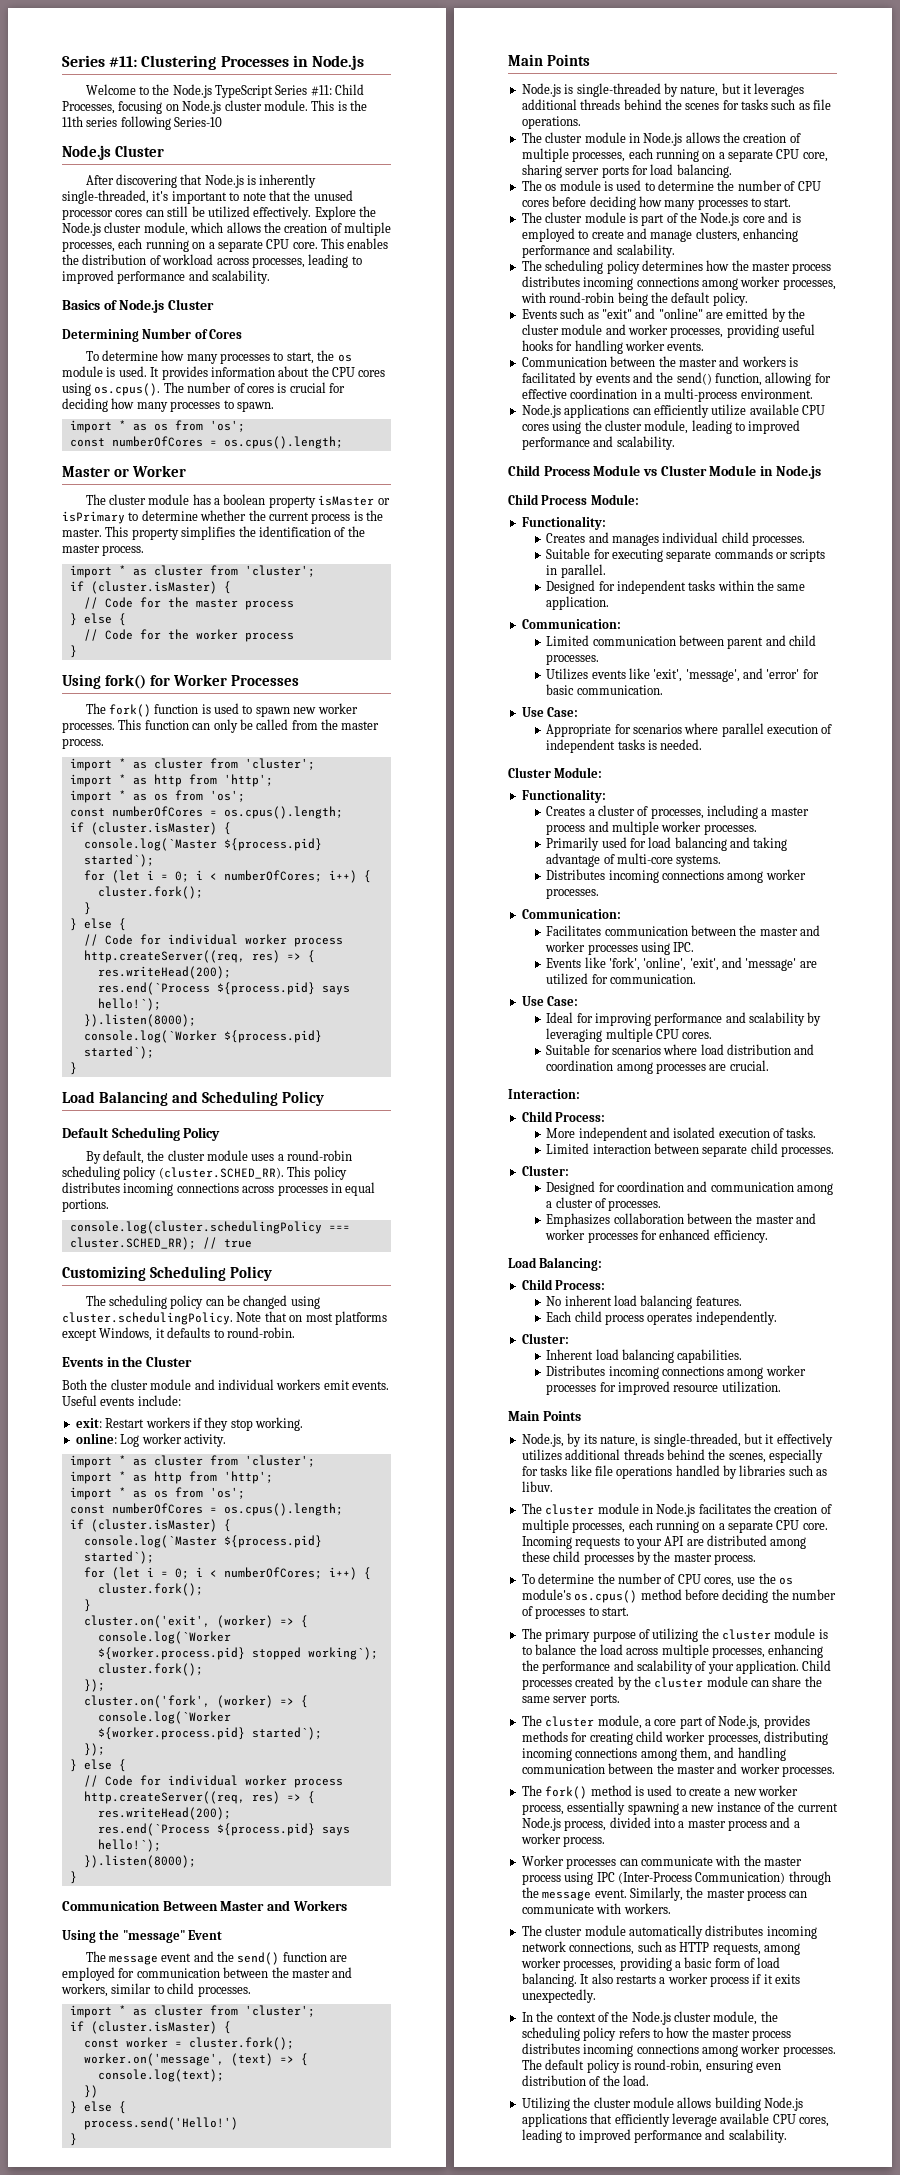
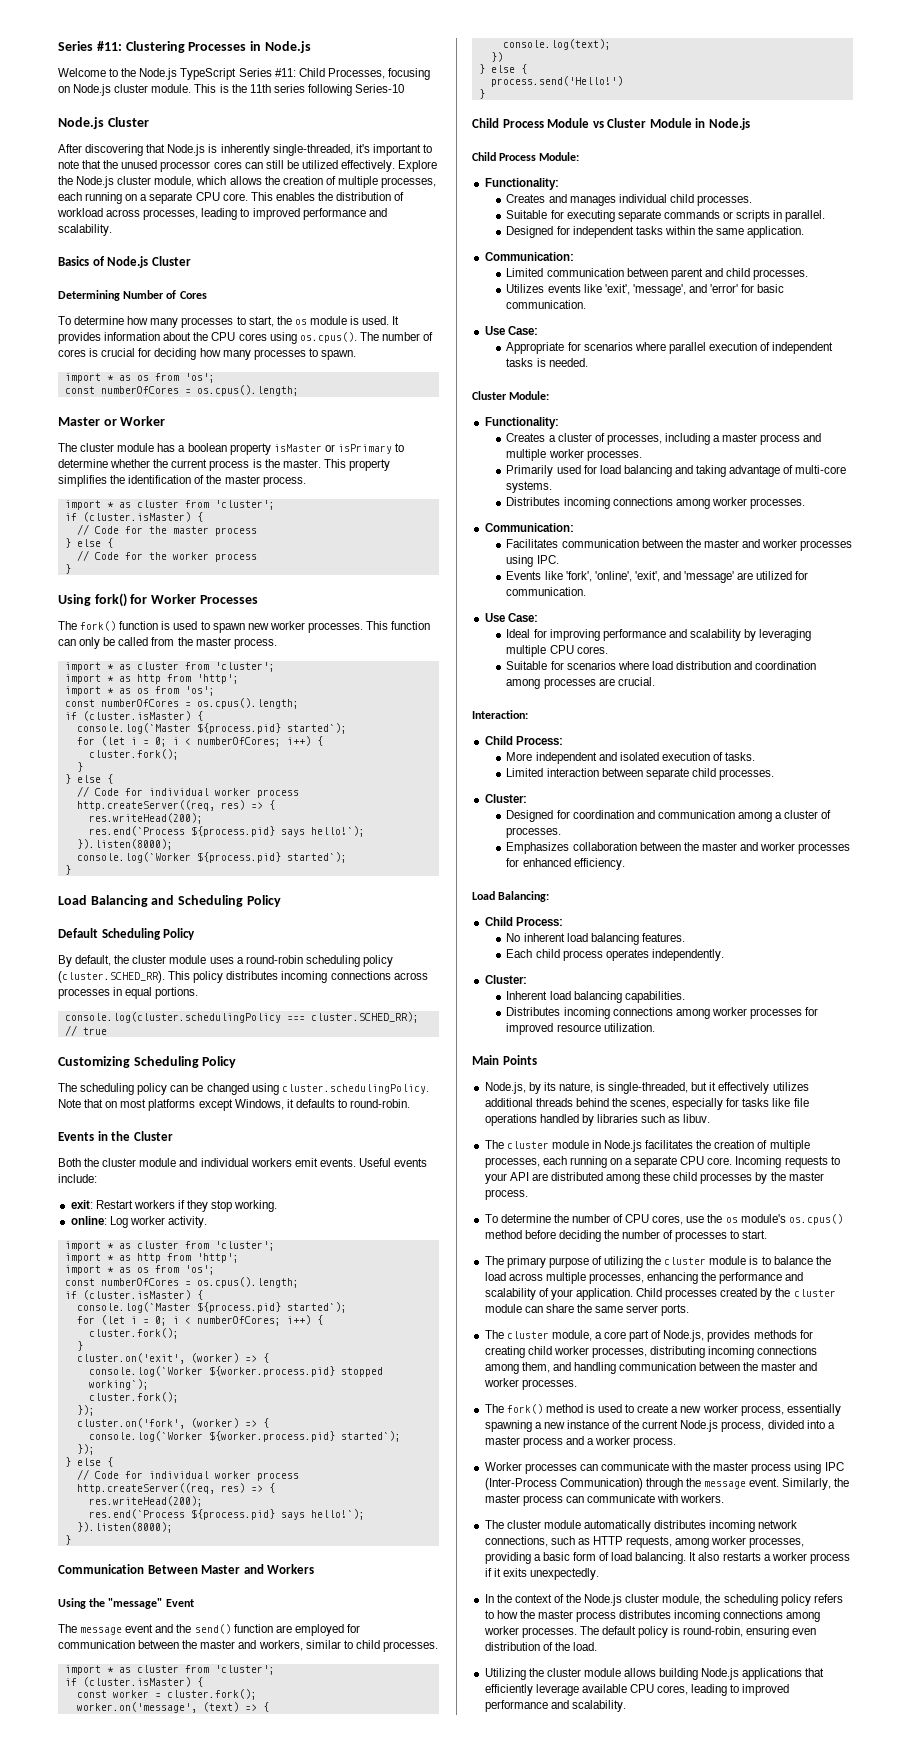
  process.send('Hello!')
  }
- Main Points
- Node.js is single-threaded by nature, but it leverages additional threads behind the scenes for tasks such as file operations.
- The cluster module in Node.js allows the creation of multiple processes, each running on a separate CPU core, sharing server ports for load balancing.
- The os module is used to determine the number of CPU cores before deciding how many processes to start.
- The cluster module is part of the Node.js core and is employed to create and manage clusters, enhancing performance and scalability.
- The scheduling policy determines how the master process distributes incoming connections among worker processes, with round-robin being the default policy.
- Events such as "exit" and "online" are emitted by the cluster module and worker processes, providing useful hooks for handling worker events.
- Communication between the master and workers is facilitated by events and the send() function, allowing for effective coordination in a multi-process environment.
- Node.js applications can efficiently utilize available CPU cores using the cluster module, leading to improved performance and scalability.

